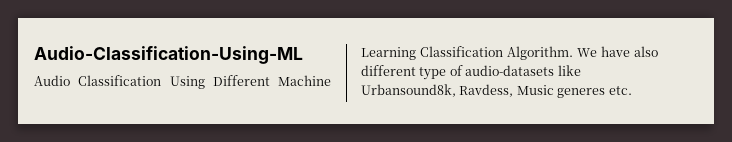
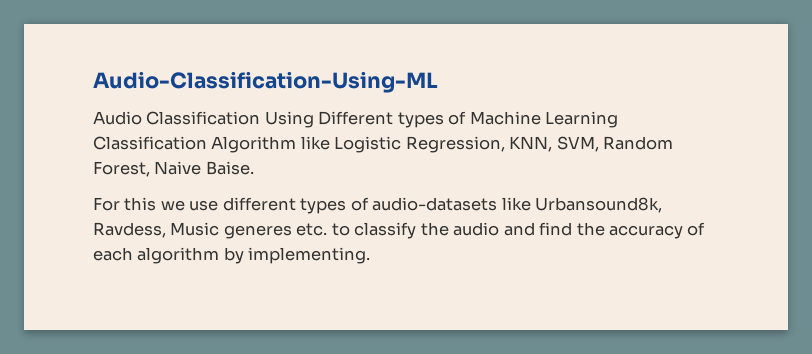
- Audio Classification Using Different Machine Learning Classification Algorithm. We have also different type of audio-datasets like Urbansound8k, Ravdess, Music generes etc.
+ Audio Classification Using Different types of Machine Learning Classification Algorithm like Logistic Regression, KNN, SVM, Random Forest, Naive Baise.
+ For this we use different types of audio-datasets like Urbansound8k, Ravdess, Music generes etc. to classify the audio and find the accuracy of each algorithm by implementing.

